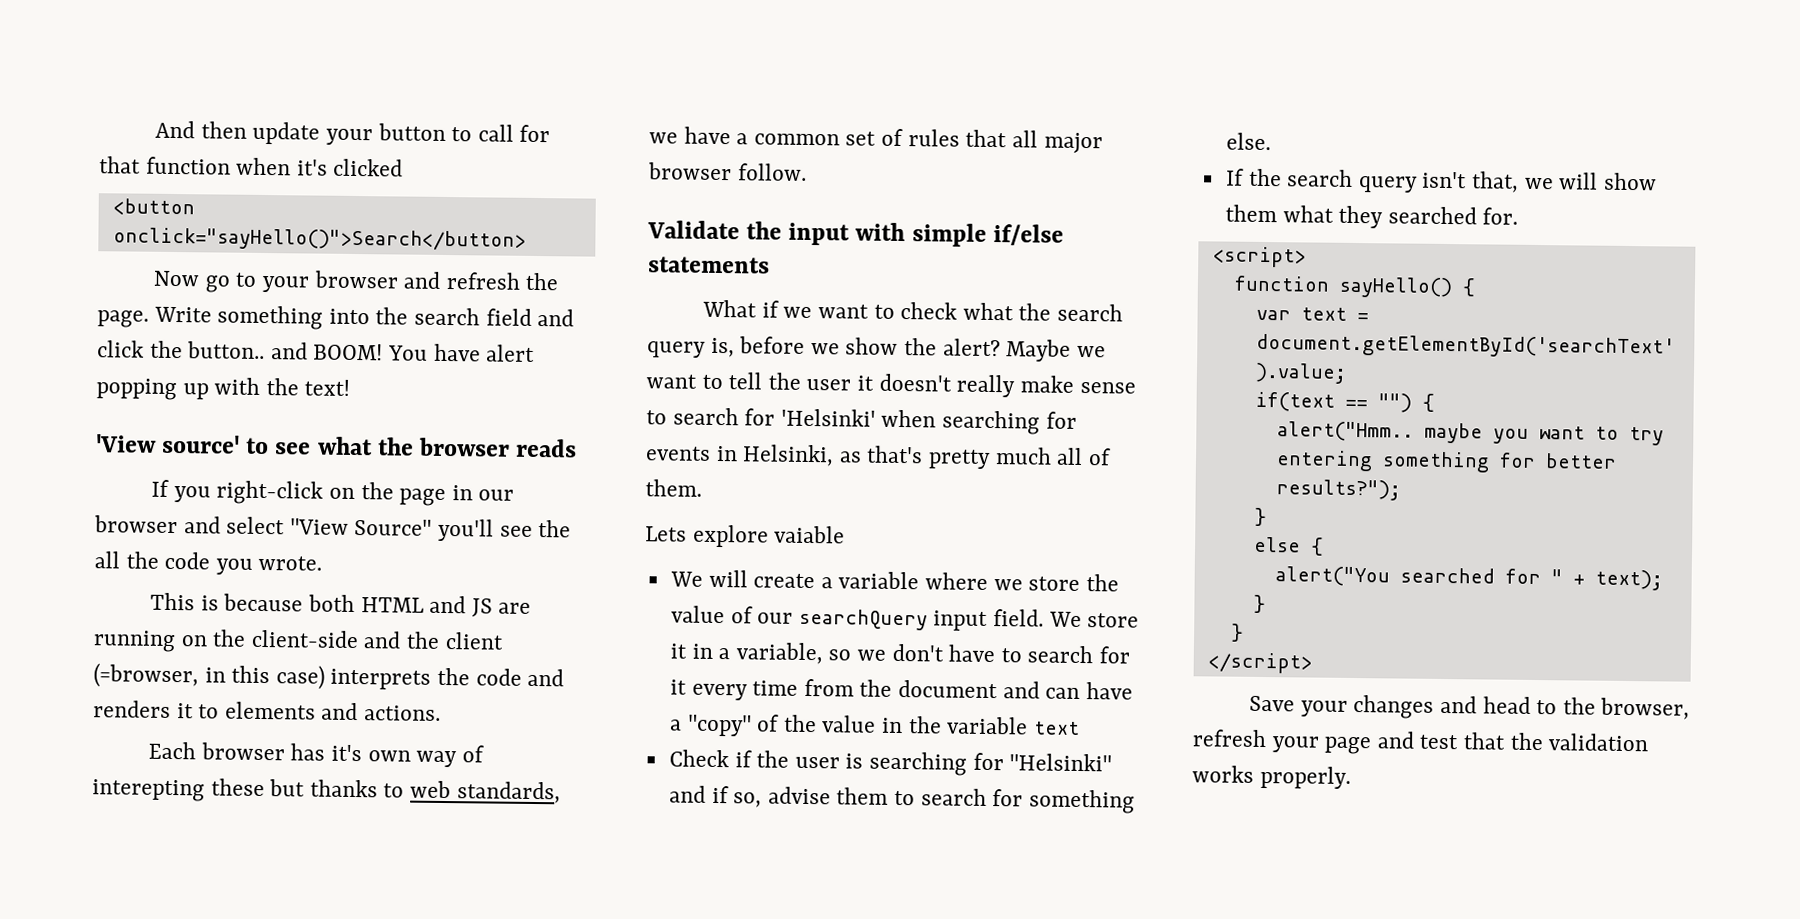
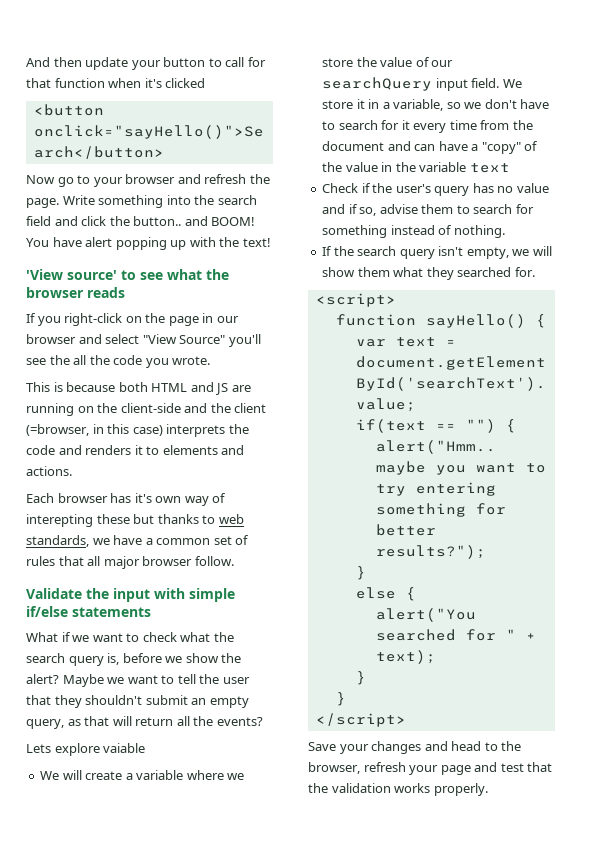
- Maybe we want to tell the user it doesn't really make sense to search for 'Helsinki' when searching for events in Helsinki, as that's pretty much all of them.
+ Maybe we want to tell the user that they shouldn't submit an empty query, as that will return all the events?
- Check if the user is searching for "Helsinki" and if so, advise them to search for something else.
+ Check if the user's query has no value and if so, advise them to search for something instead of nothing.
- If the search query isn't that, we will show them what they searched for.
+ If the search query isn't empty, we will show them what they searched for.

